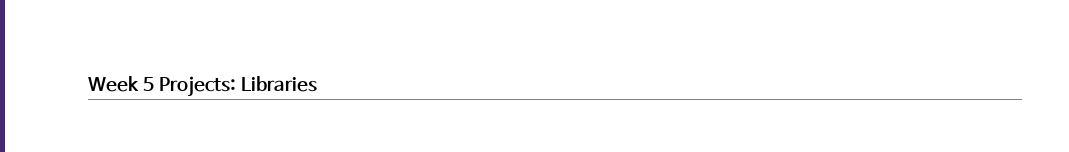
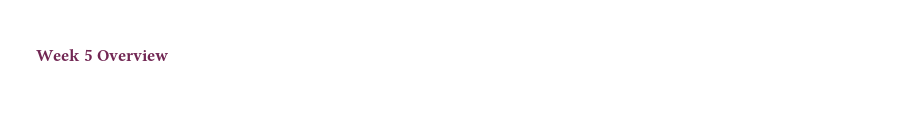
- Week 5 Projects: Libraries
+ Week 5 Overview

